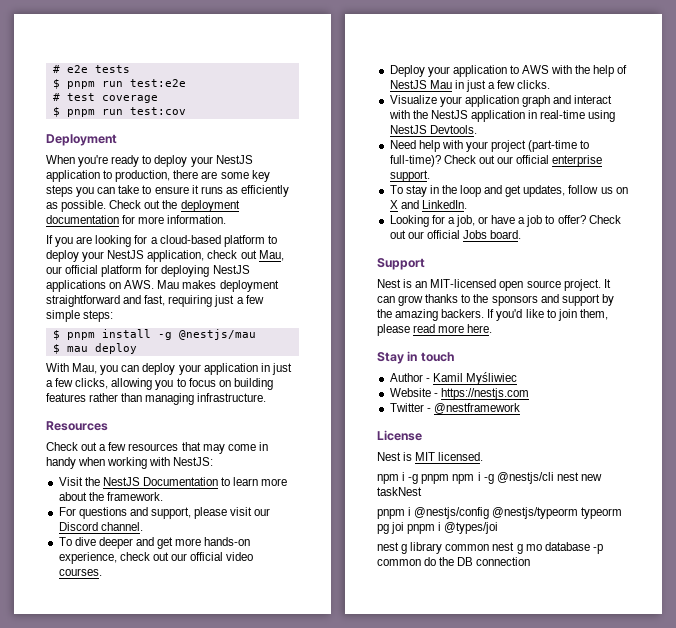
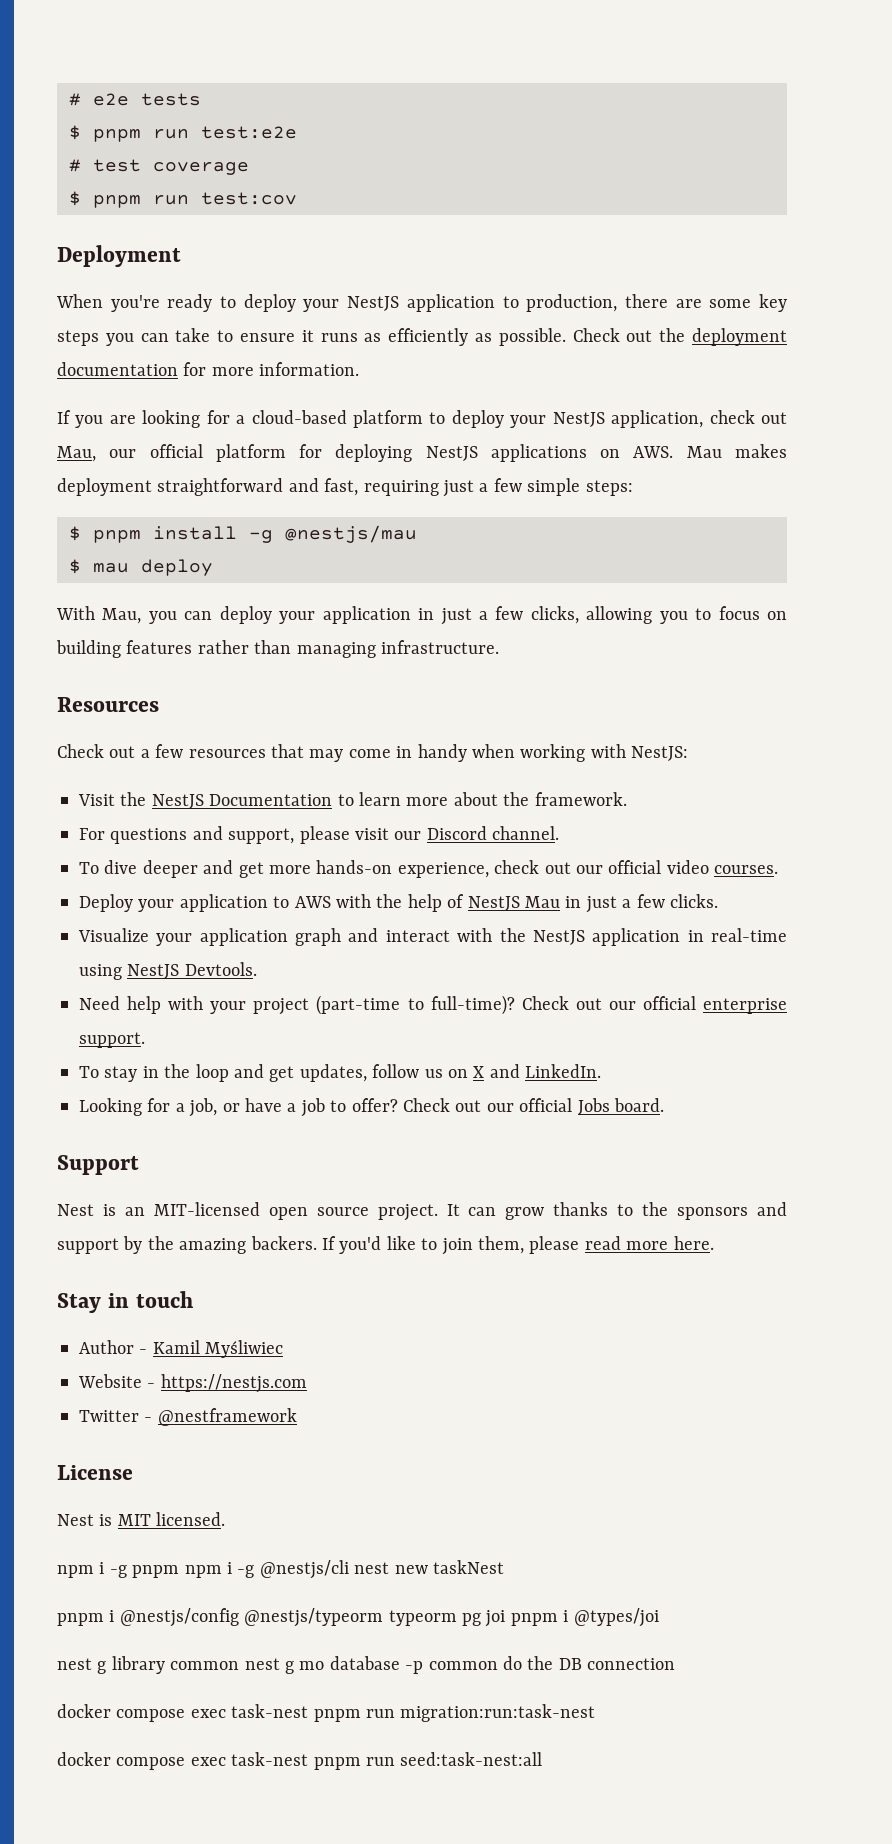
+ docker compose exec task-nest pnpm run migration:run:task-nest
+ docker compose exec task-nest pnpm run seed:task-nest:all

